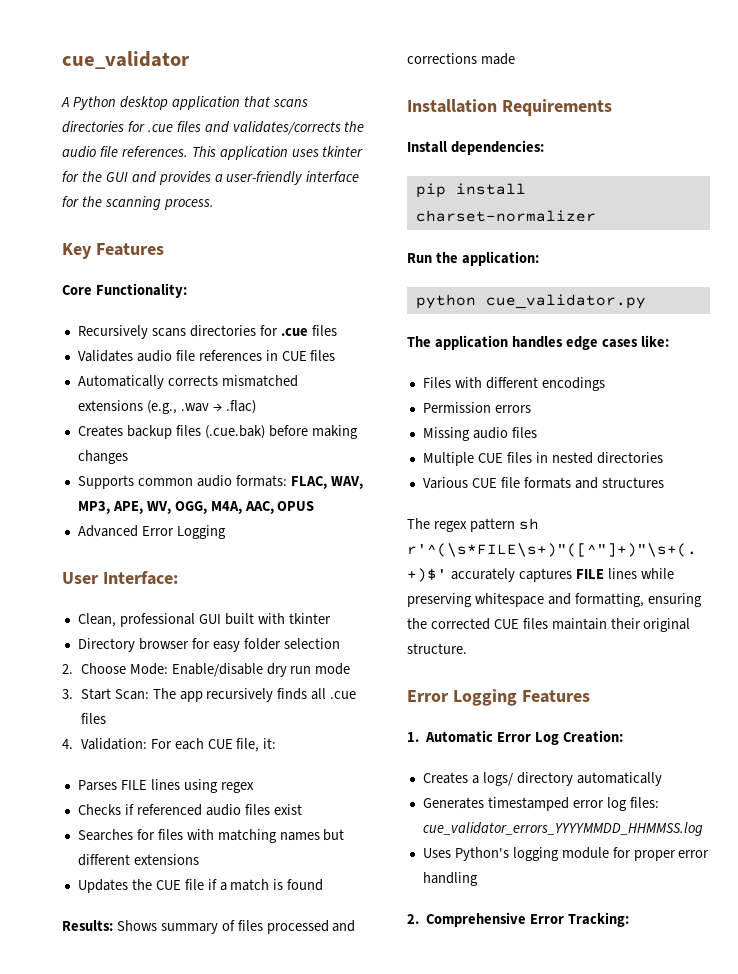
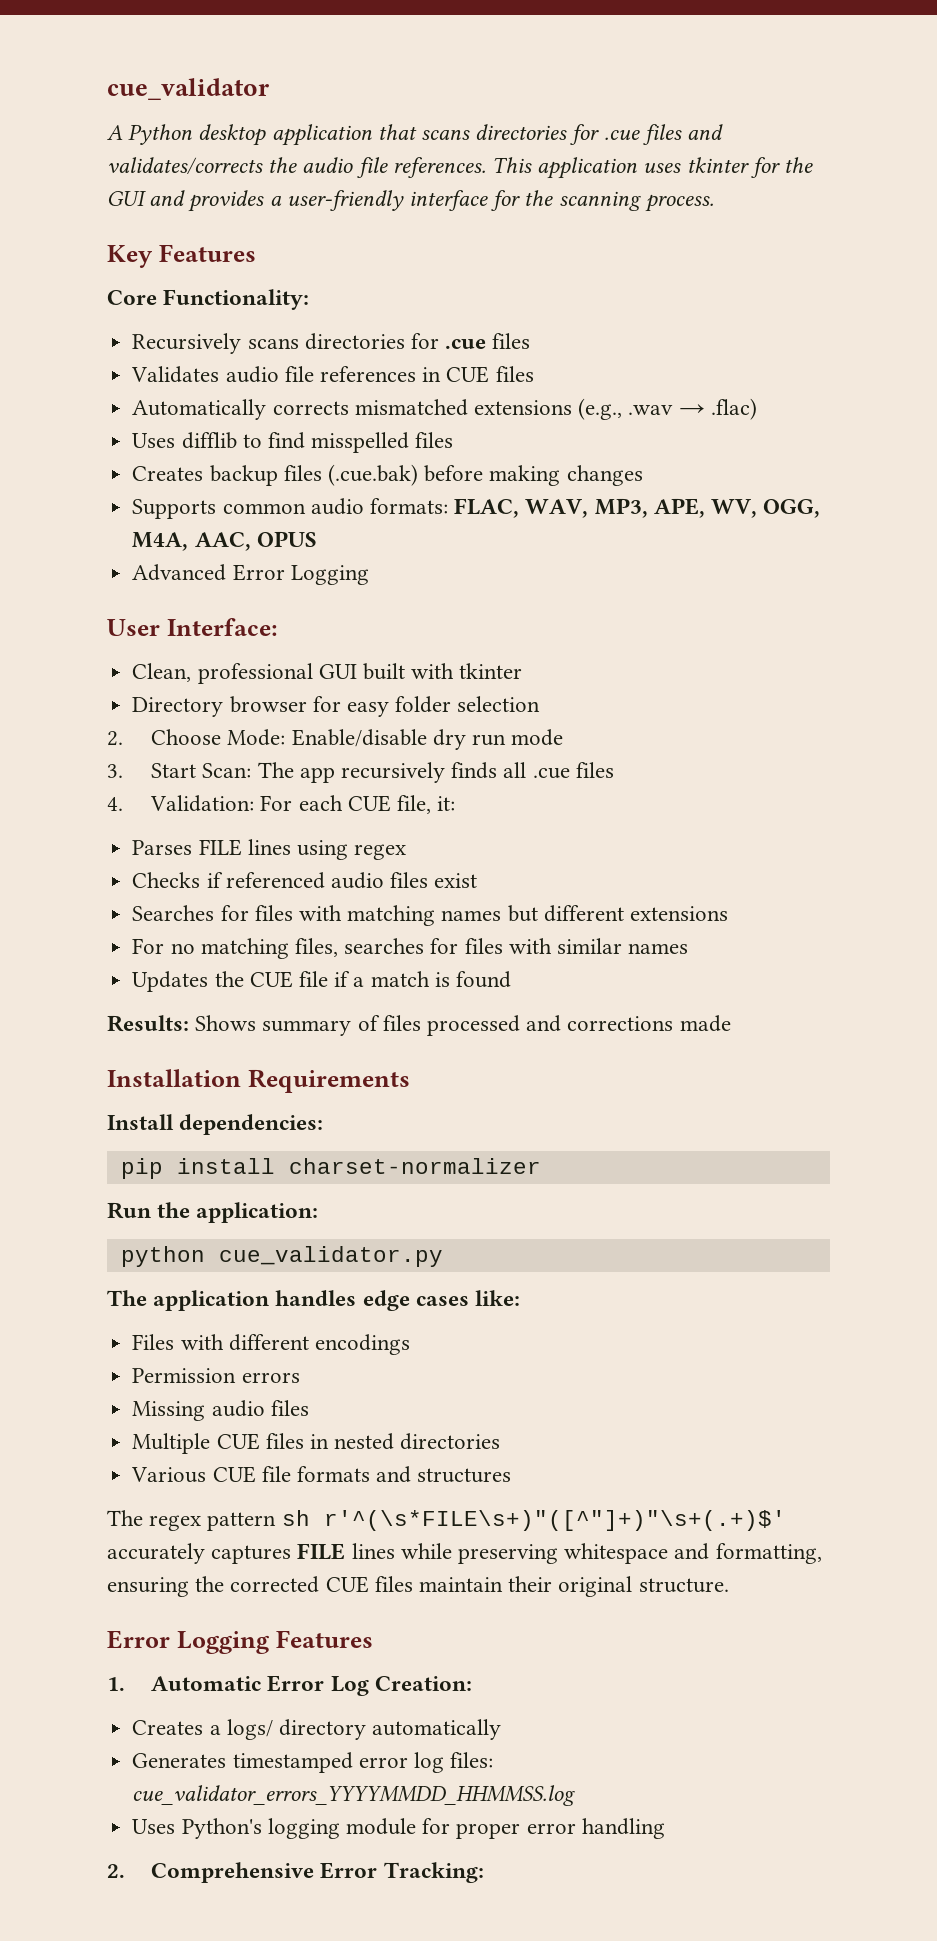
+ Uses difflib to find misspelled files
+ For no matching files, searches for files with similar names

